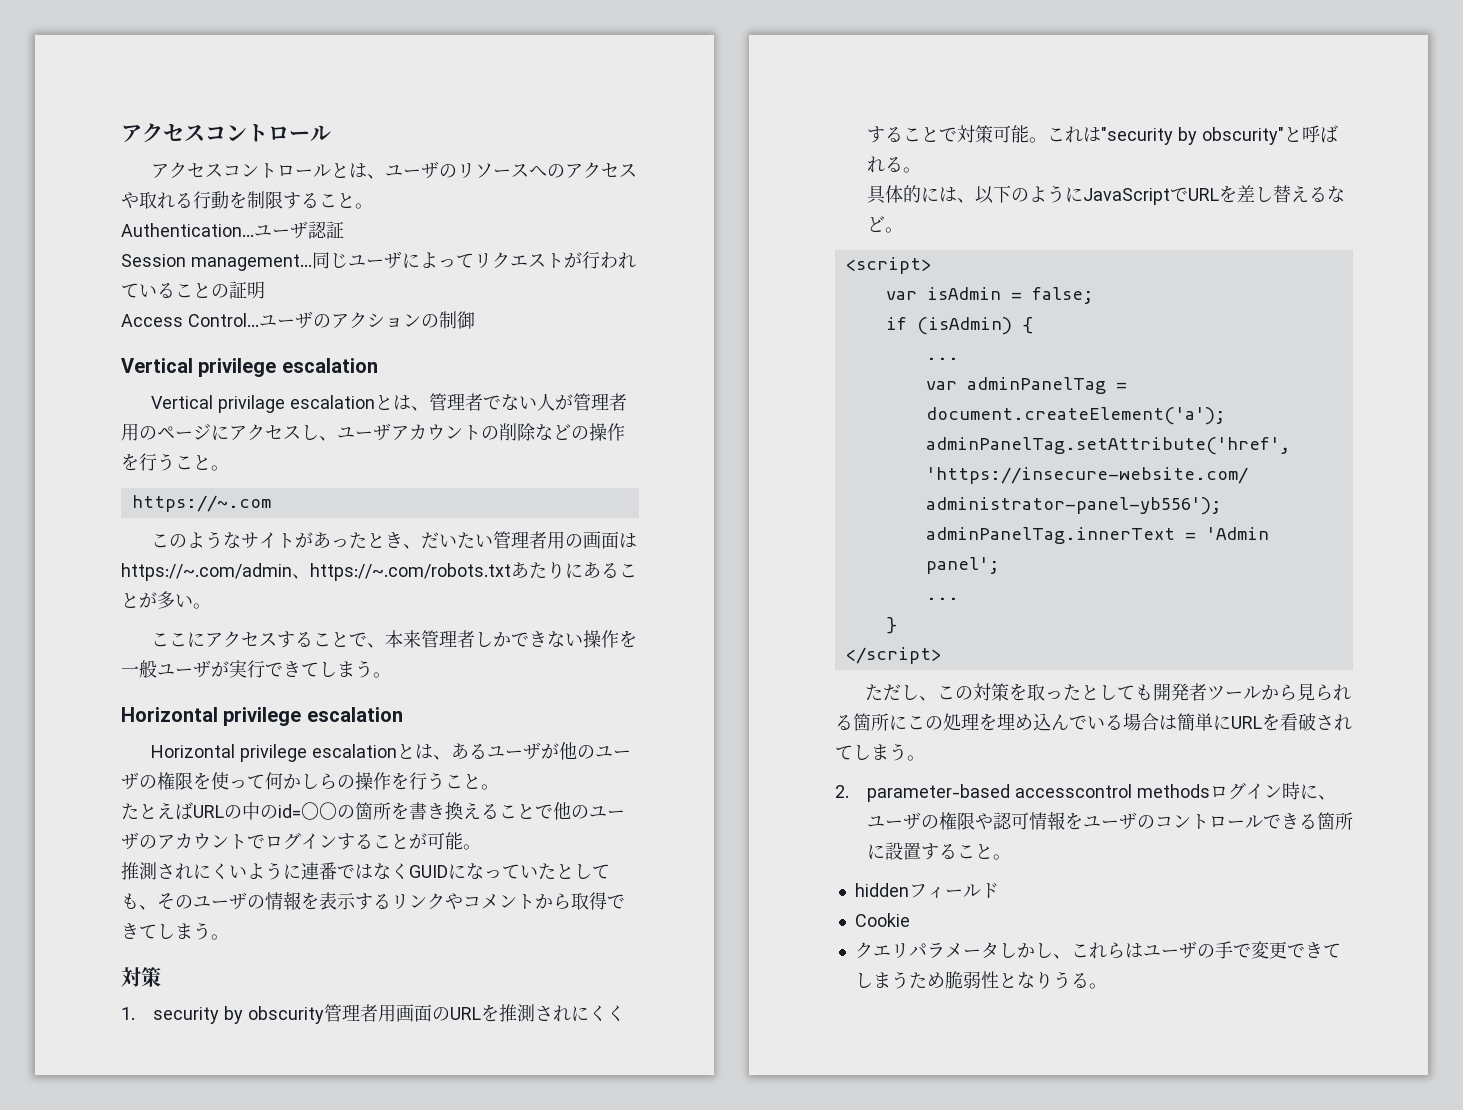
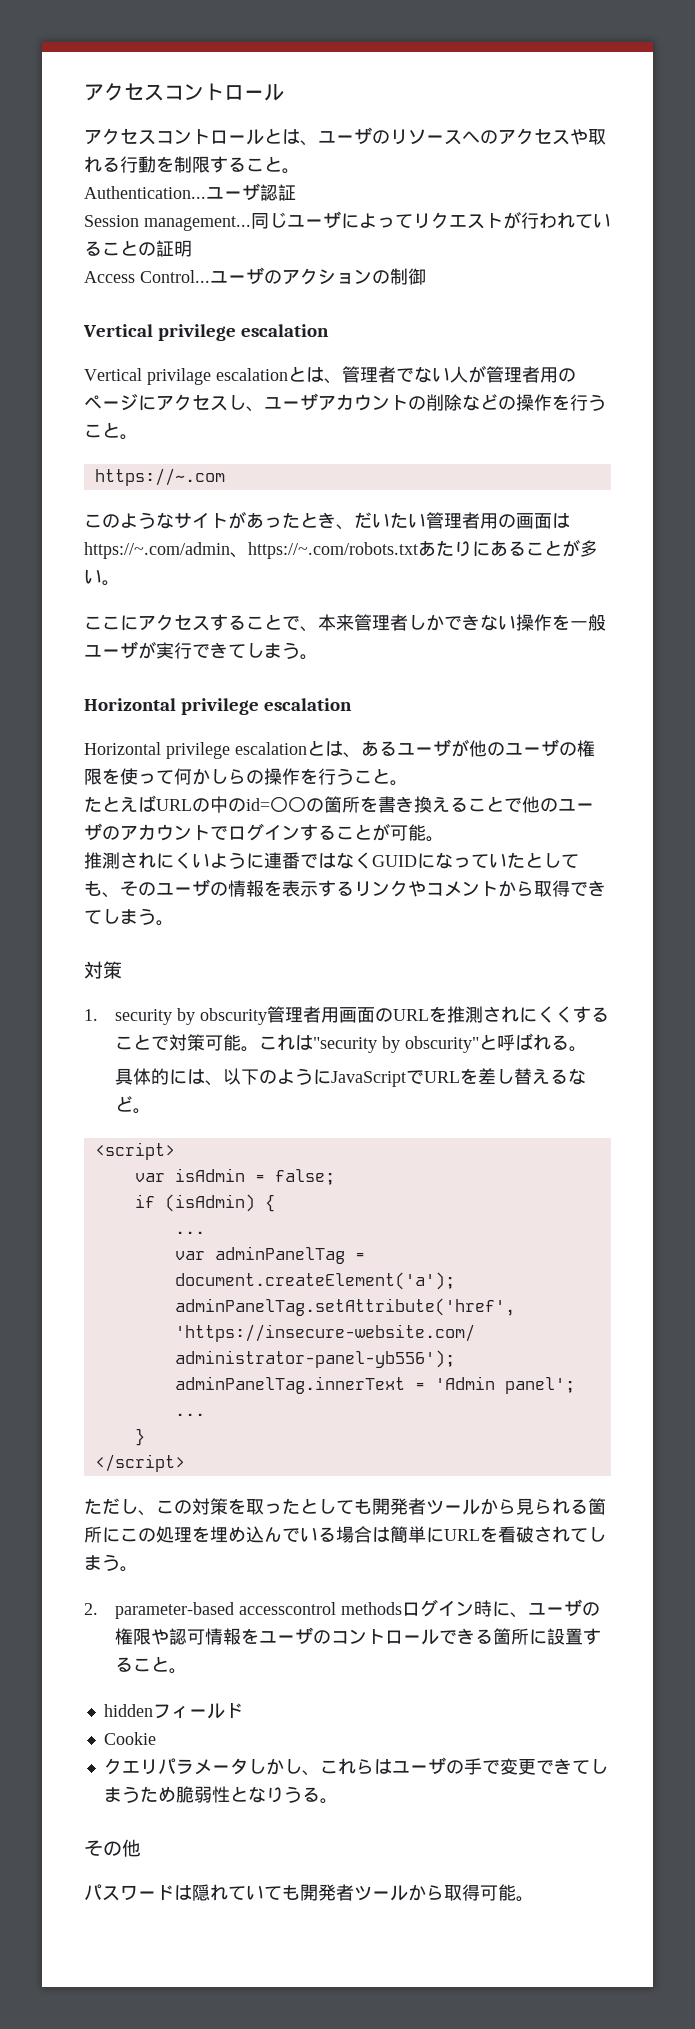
+ その他
+ パスワードは隠れていても開発者ツールから取得可能。

